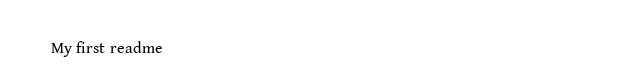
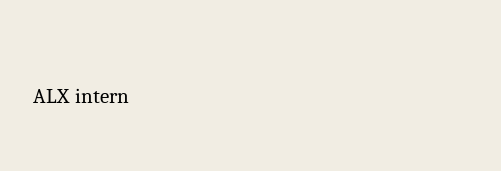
- My first readme
+ ALX intern

